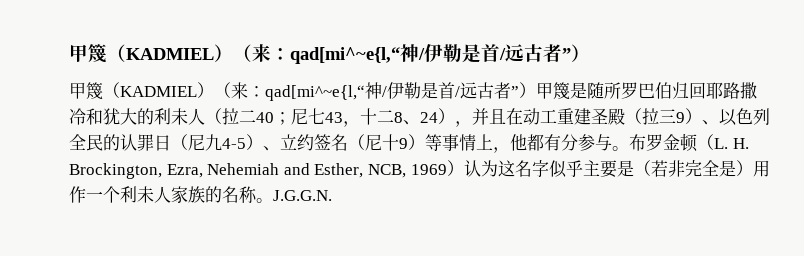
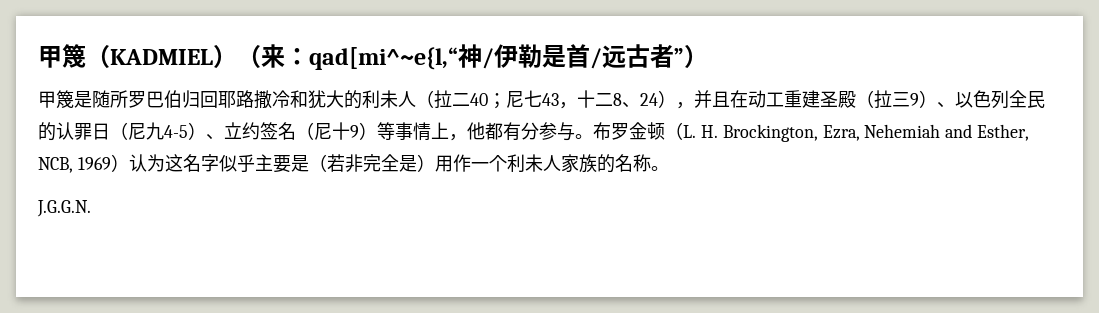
- 甲篾（KADMIEL）（来：qad[mi^~e{l,“神/伊勒是首/远古者”）甲篾是随所罗巴伯归回耶路撒冷和犹大的利未人（拉二40；尼七43，十二8、24），并且在动工重建圣殿（拉三9）、以色列全民的认罪日（尼九4-5）、立约签名（尼十9）等事情上，他都有分参与。
+ 甲篾是随所罗巴伯归回耶路撒冷和犹大的利未人（拉二40；尼七43，十二8、24），并且在动工重建圣殿（拉三9）、以色列全民的认罪日（尼九4-5）、立约签名（尼十9）等事情上，他都有分参与。
- 布罗金顿（L. H. Brockington, Ezra, Nehemiah and Esther, NCB, 1969）认为这名字似乎主要是（若非完全是）用作一个利未人家族的名称。J.G.G.N.
+ 布罗金顿（L. H. Brockington, Ezra, Nehemiah and Esther, NCB, 1969）认为这名字似乎主要是（若非完全是）用作一个利未人家族的名称。
+ J.G.G.N.

